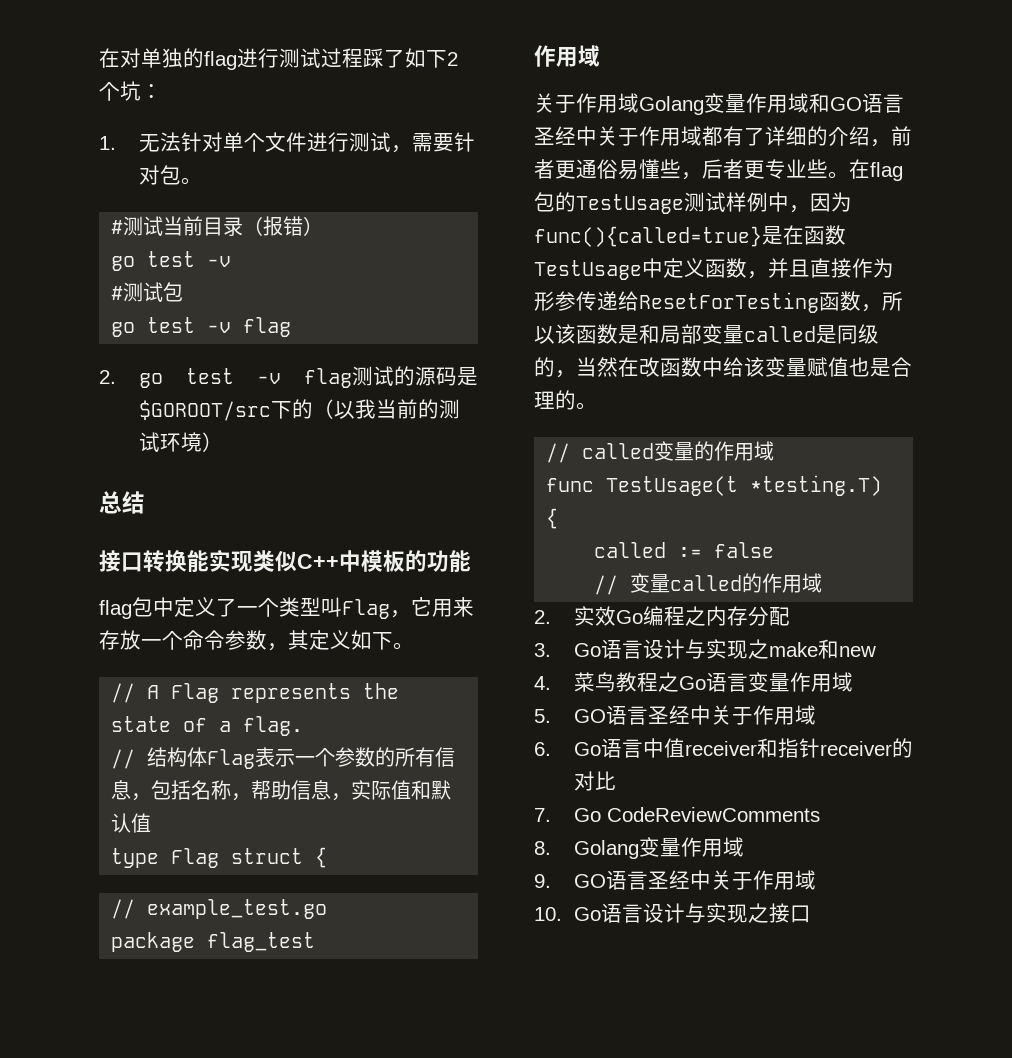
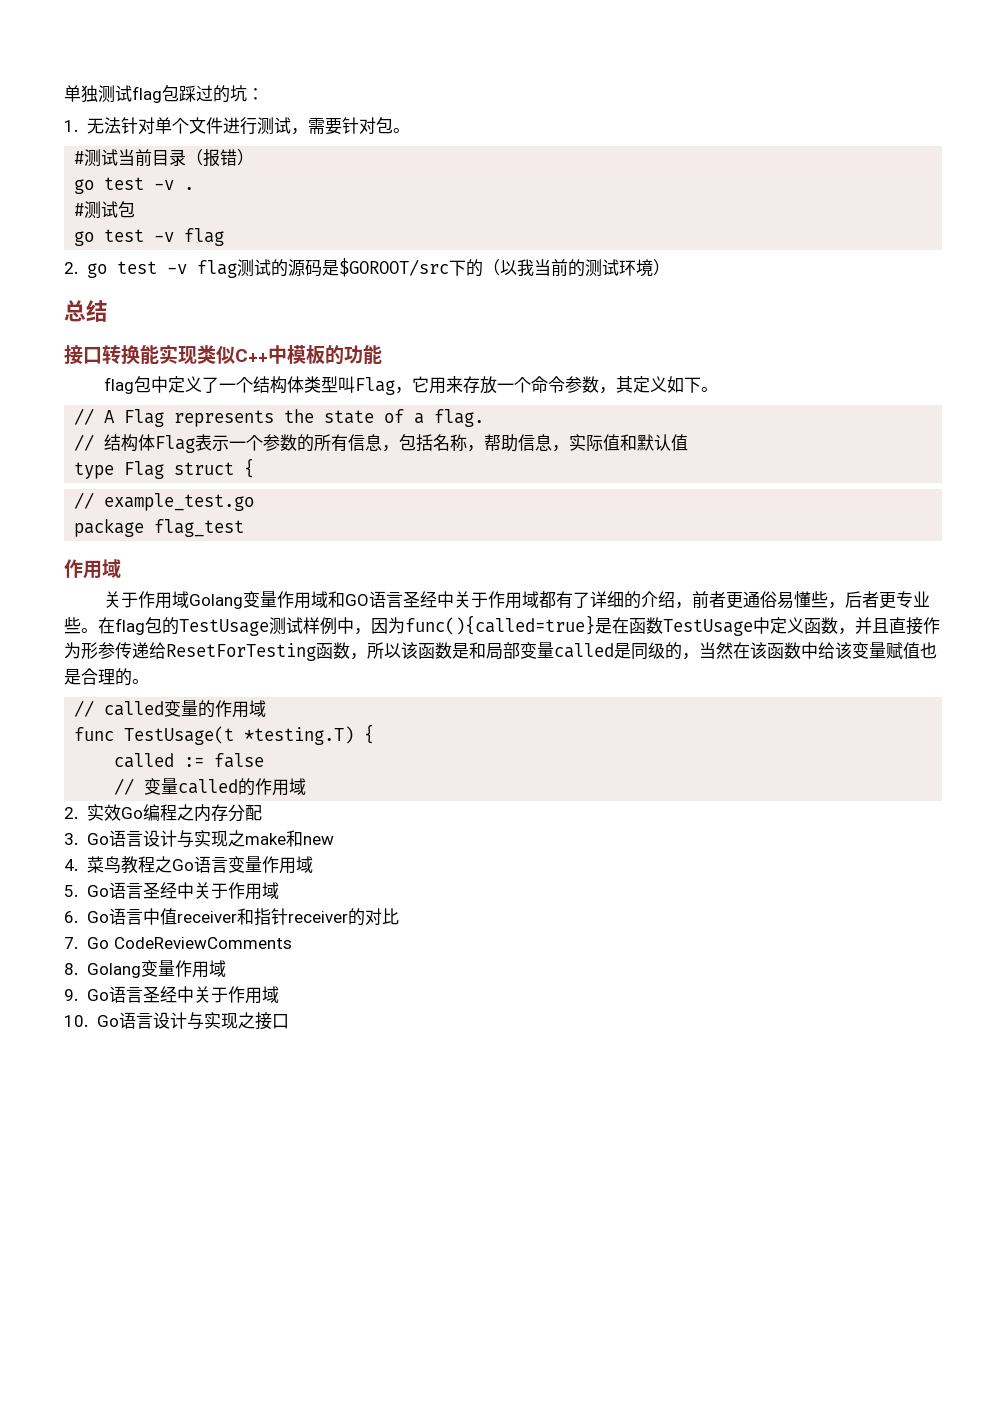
- 在对单独的flag进行测试过程踩了如下2个坑：
+ 单独测试flag包踩过的坑：
  #测试当前目录（报错）
- go test -v
+ go test -v .
- flag包中定义了一个类型叫Flag，它用来存放一个命令参数，其定义如下。
+ flag包中定义了一个结构体类型叫Flag，它用来存放一个命令参数，其定义如下。
- 在flag包的TestUsage测试样例中，因为func(){called=true}是在函数TestUsage中定义函数，并且直接作为形参传递给ResetForTesting函数，所以该函数是和局部变量called是同级的，当然在改函数中给该变量赋值也是合理的。
+ 在flag包的TestUsage测试样例中，因为func(){called=true}是在函数TestUsage中定义函数，并且直接作为形参传递给ResetForTesting函数，所以该函数是和局部变量called是同级的，当然在该函数中给该变量赋值也是合理的。
- 5. GO语言圣经中关于作用域
+ 5. Go语言圣经中关于作用域
- 9. GO语言圣经中关于作用域
+ 9. Go语言圣经中关于作用域

